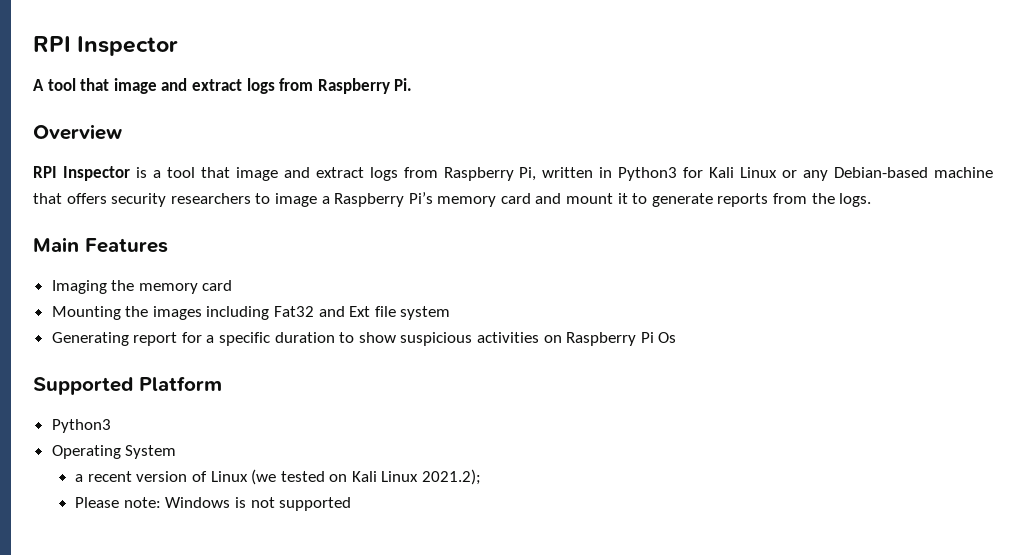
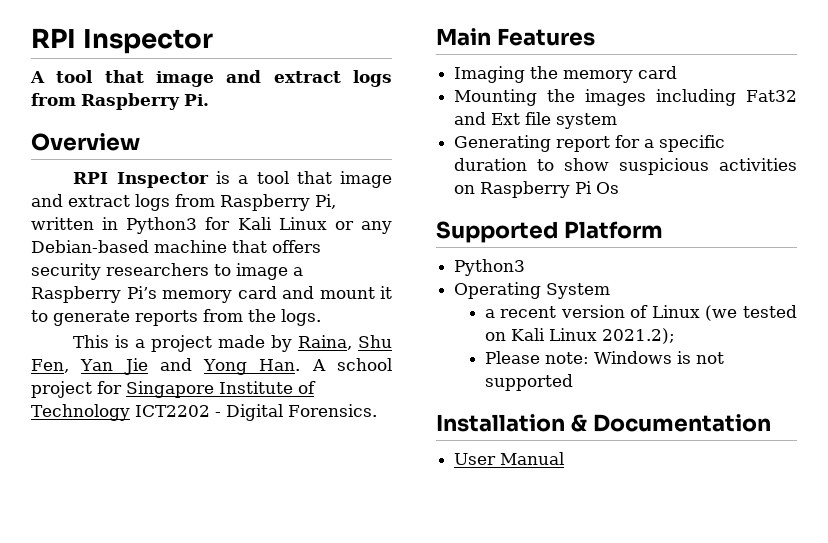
+ This is a project made by Raina, Shu Fen, Yan Jie and Yong Han. A school project for Singapore Institute of Technology ICT2202 - Digital Forensics.
+ Installation & Documentation
+ User Manual

